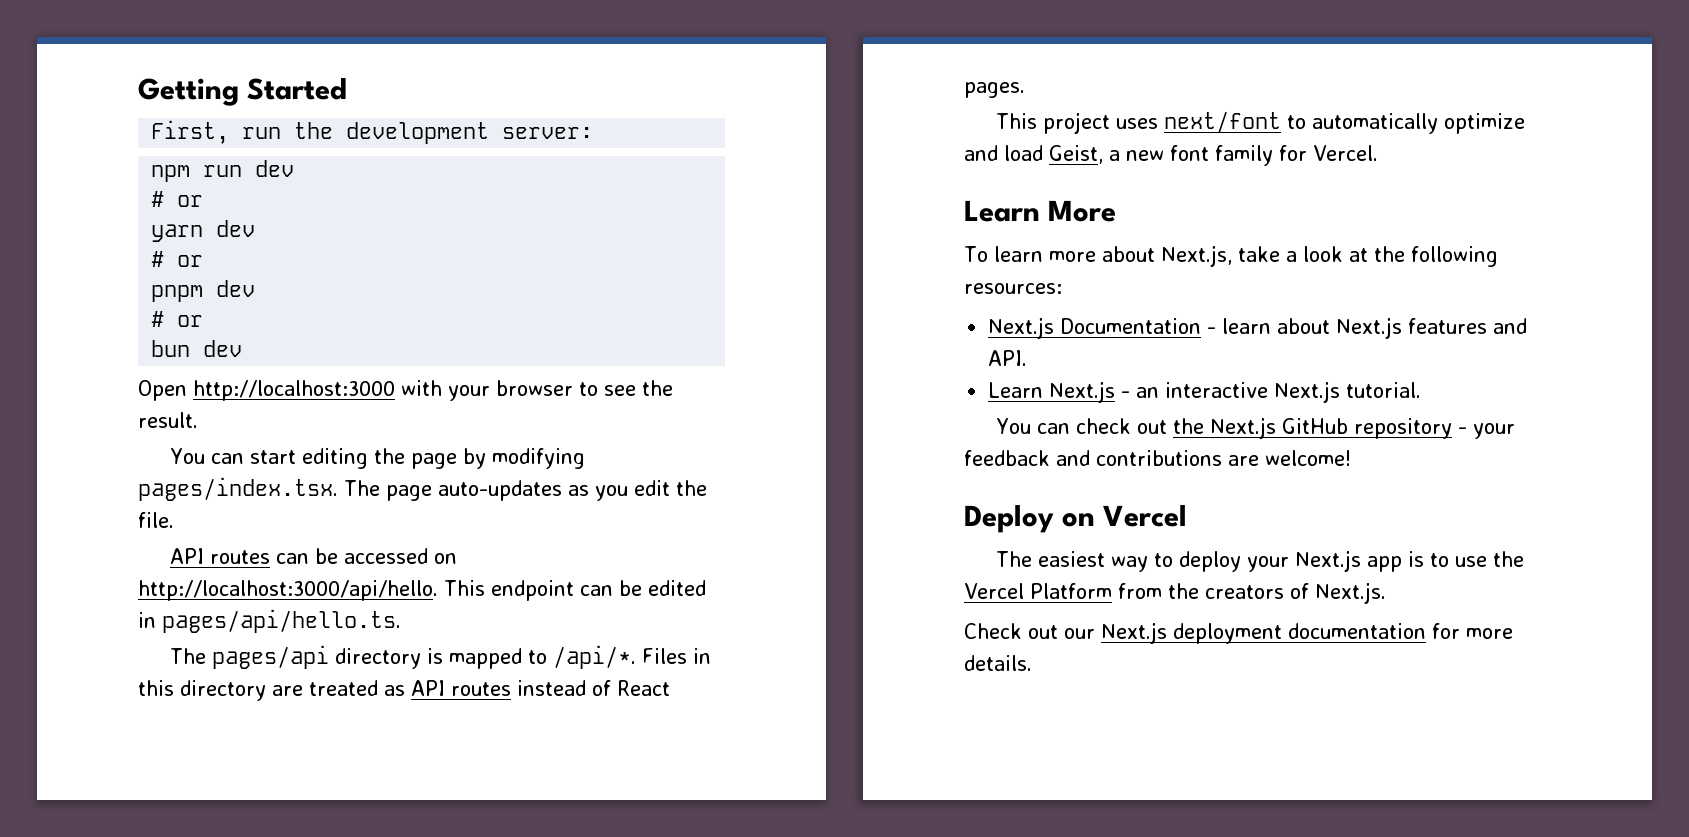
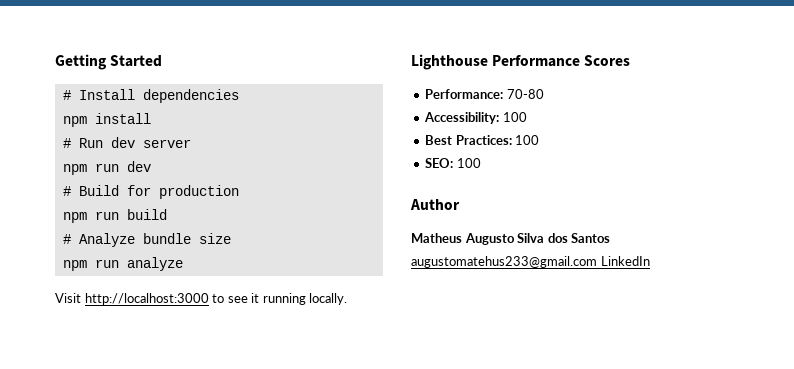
- First, run the development server:
+ # Install dependencies
+ npm install
+ # Run dev server
  npm run dev
- # or
- yarn dev
- # or
- pnpm dev
- # or
- bun dev
- Open http://localhost:3000 with your browser to see the result.
- You can start editing the page by modifying pages/index.tsx. The page auto-updates as you edit the file.
- API routes can be accessed on http://localhost:3000/api/hello. This endpoint can be edited in pages/api/hello.ts.
- The pages/api directory is mapped to /api/*. Files in this directory are treated as API routes instead of React pages.
- This project uses next/font to automatically optimize and load Geist, a new font family for Vercel.
- Learn More
- To learn more about Next.js, take a look at the following resources:
- Next.js Documentation - learn about Next.js features and API.
- Learn Next.js - an interactive Next.js tutorial.
- You can check out the Next.js GitHub repository - your feedback and contributions are welcome!
- Deploy on Vercel
- The easiest way to deploy your Next.js app is to use the Vercel Platform from the creators of Next.js.
- Check out our Next.js deployment documentation for more details.
+ # Build for production
+ npm run build
+ # Analyze bundle size
+ npm run analyze
+ Visit http://localhost:3000 to see it running locally.
+ Lighthouse Performance Scores
+ Performance: 70-80
+ Accessibility: 100
+ Best Practices: 100
+ SEO: 100
+ Author
+ Matheus Augusto Silva dos Santos augustomatehus233@gmail.com LinkedIn

